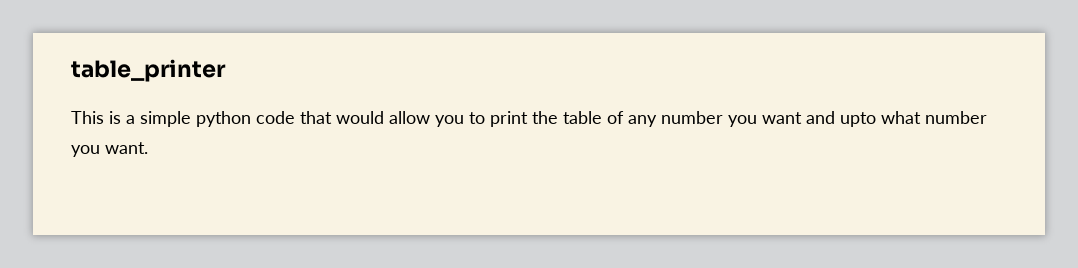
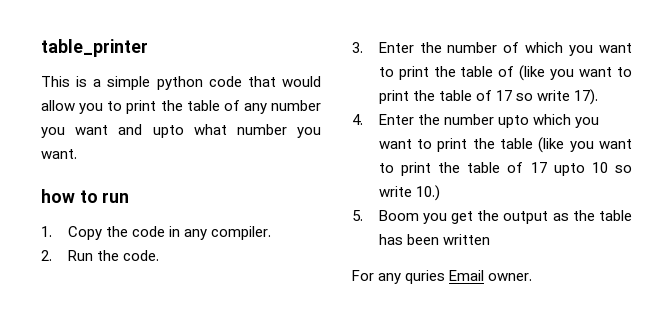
+ how to run
+ 1. Copy the code in any compiler.
+ 2. Run the code.
+ 3. Enter the number of which you want to print the table of (like you want to print the table of 17 so write 17).
+ 4. Enter the number upto which you want to print the table (like you want to print the table of 17 upto 10 so write 10.)
+ 5. Boom you get the output as the table has been written
+ For any quries Email owner.

